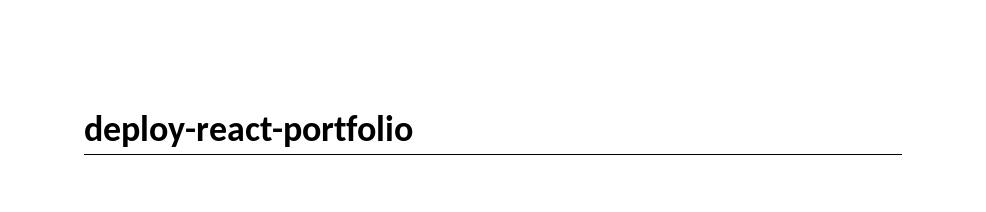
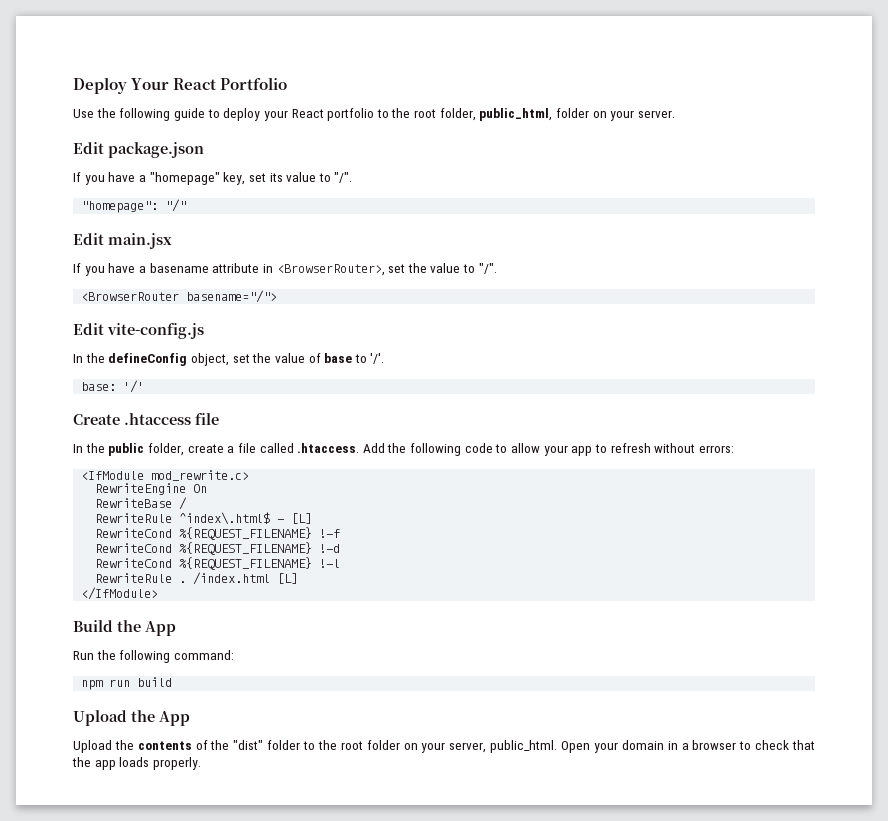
- deploy-react-portfolio
+ Deploy Your React Portfolio
+ Use the following guide to deploy your React portfolio to the root folder, public_html, folder on your server.
+ Edit package.json
+ If you have a "homepage" key, set its value to "/".
+ "homepage": "/"
+ Edit main.jsx
+ If you have a basename attribute in <BrowserRouter>, set the value to "/".
+ <BrowserRouter basename="/">
+ Edit vite-config.js
+ In the defineConfig object, set the value of base to '/'.
+ base: '/'
+ Create .htaccess file
+ In the public folder, create a file called .htaccess. Add the following code to allow your app to refresh without errors:
+ <IfModule mod_rewrite.c>
+ RewriteEngine On
+ RewriteBase /
+ RewriteRule ^index\.html$ - [L]
+ RewriteCond %{REQUEST_FILENAME} !-f
+ RewriteCond %{REQUEST_FILENAME} !-d
+ RewriteCond %{REQUEST_FILENAME} !-l
+ RewriteRule . /index.html [L]
+ </IfModule>
+ Build the App
+ Run the following command:
+ npm run build
+ Upload the App
+ Upload the contents of the "dist" folder to the root folder on your server, public_html. Open your domain in a browser to check that the app loads properly.

